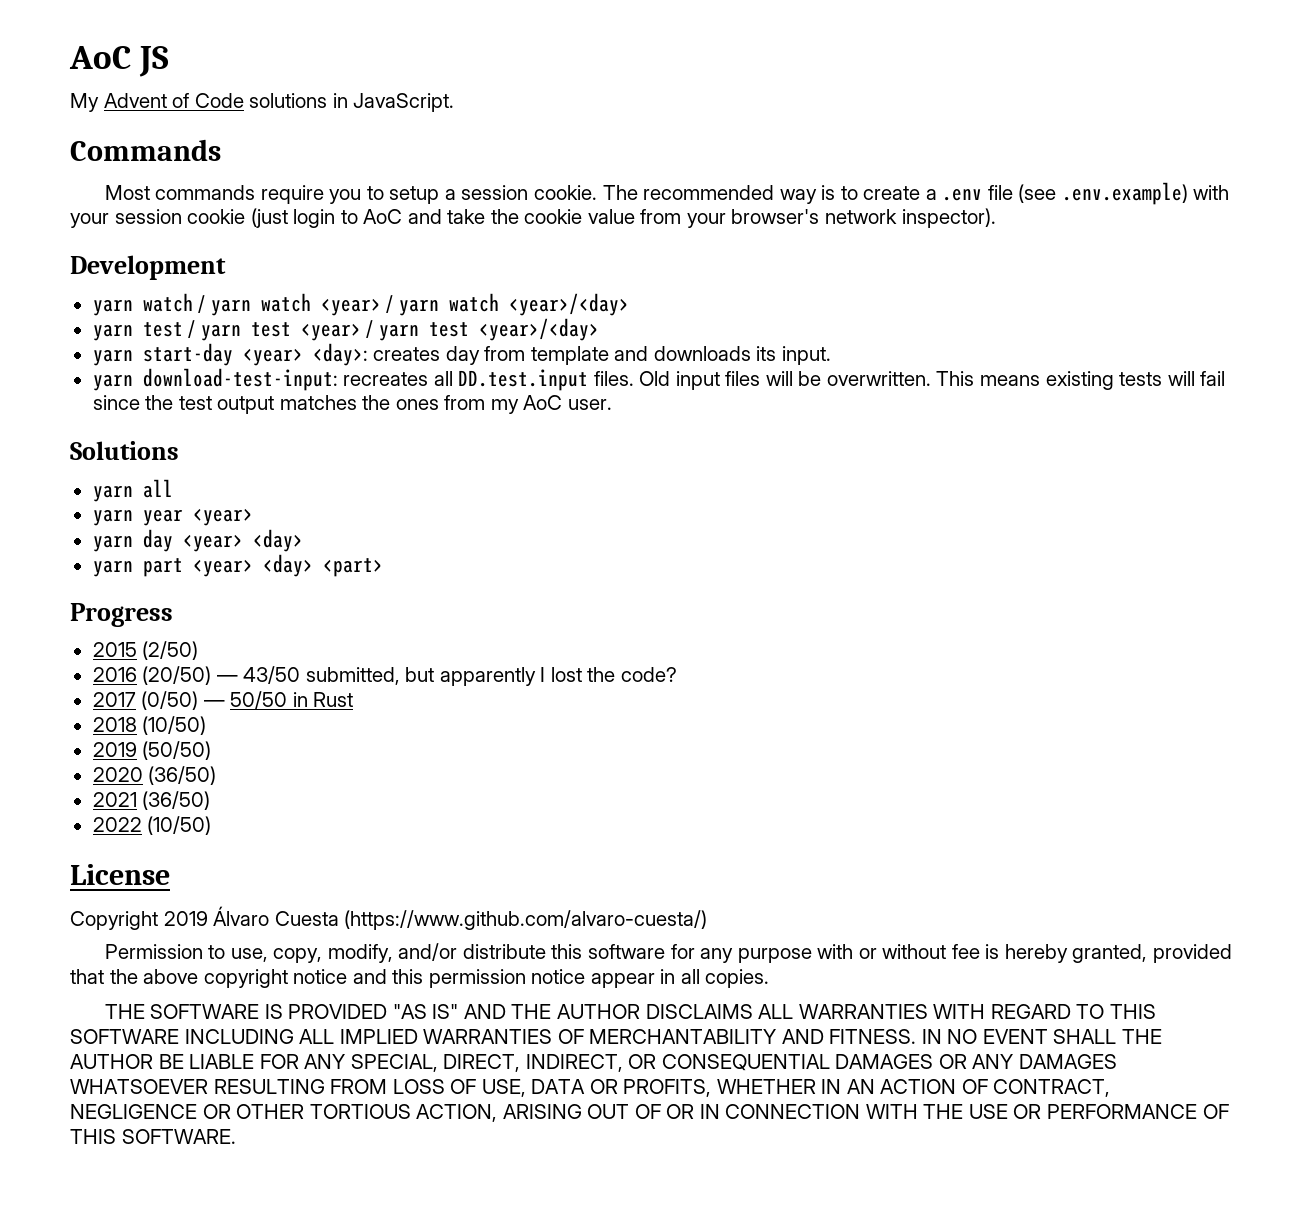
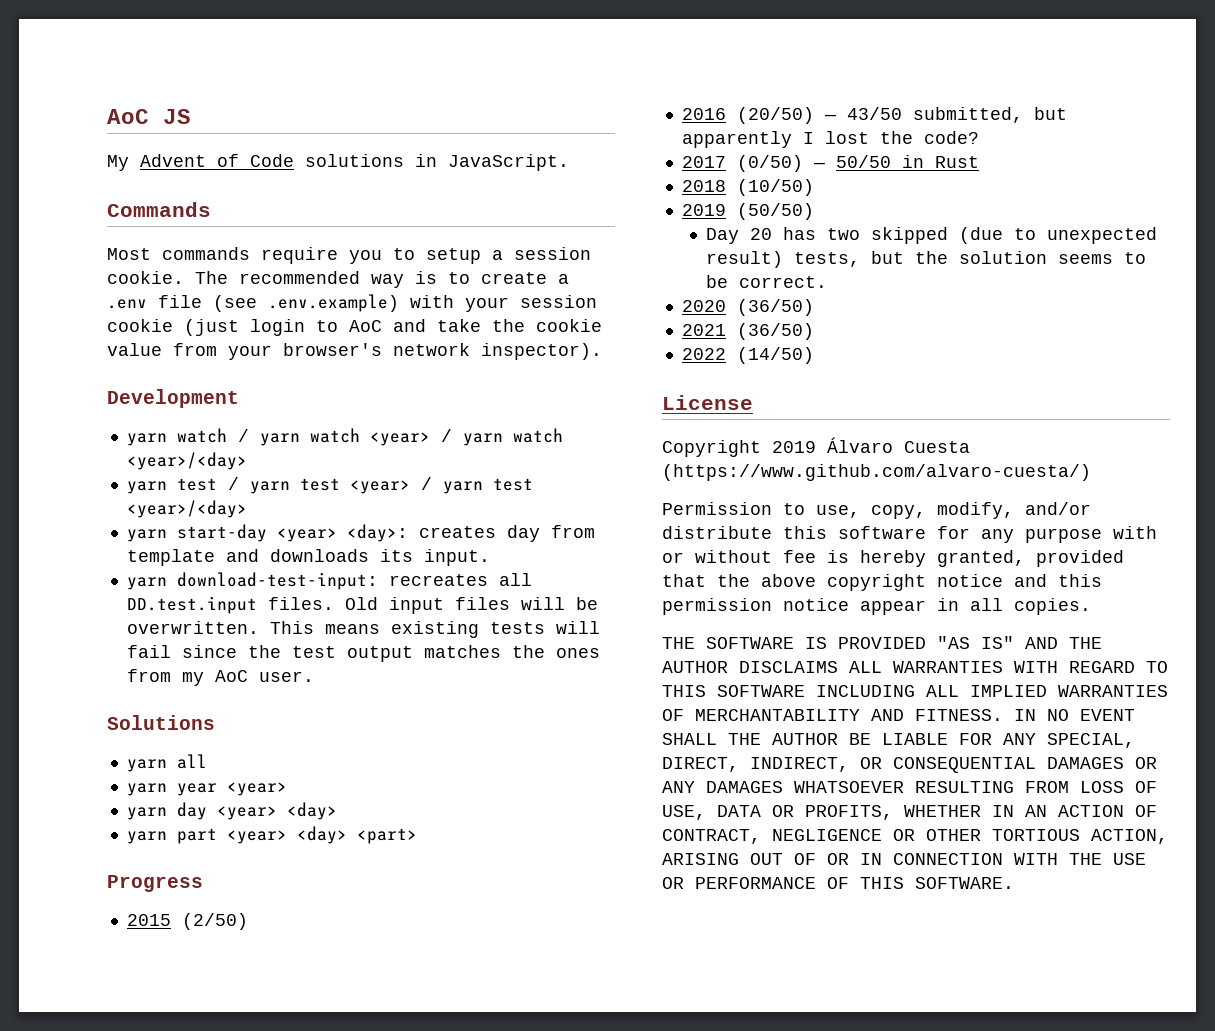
+ Day 20 has two skipped (due to unexpected result) tests, but the solution seems to be correct.
- 2022 (10/50)
+ 2022 (14/50)

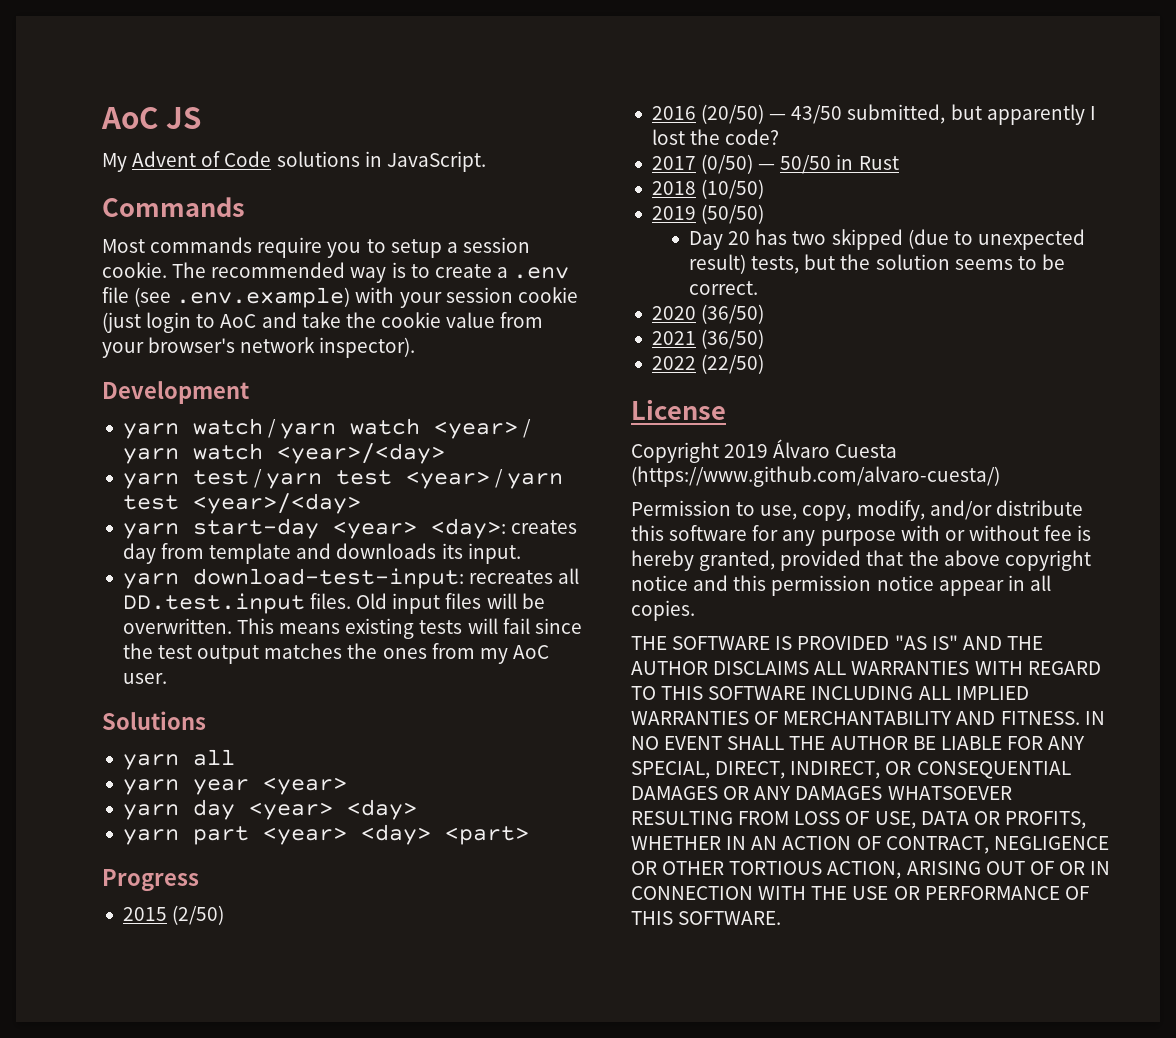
- 2022 (14/50)
+ 2022 (22/50)

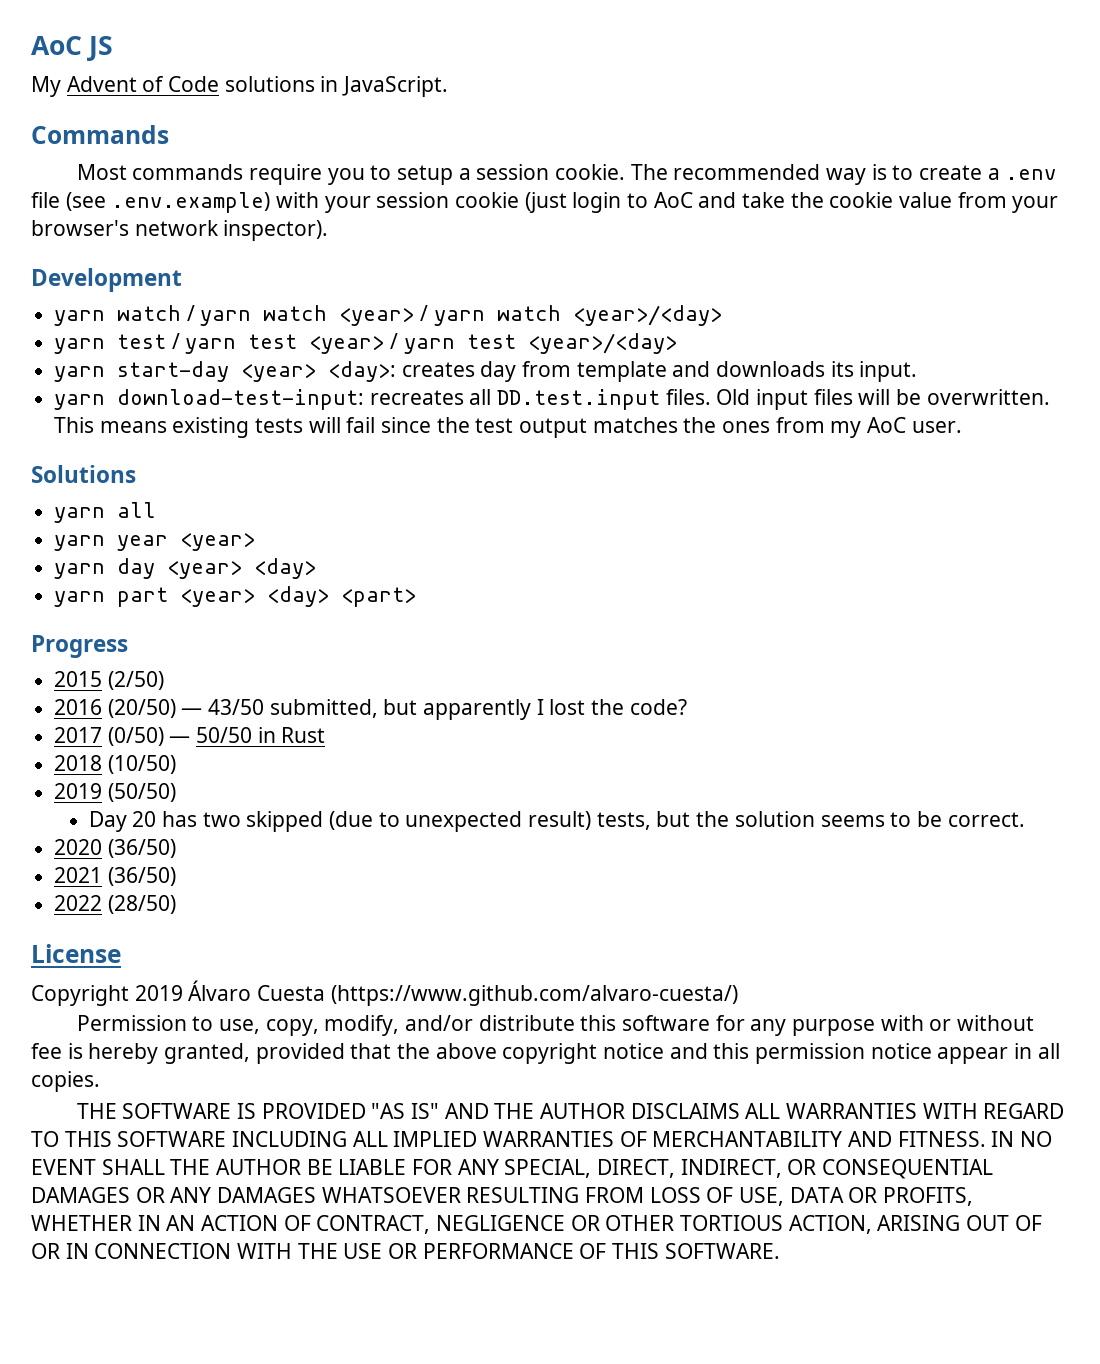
- 2022 (22/50)
+ 2022 (28/50)

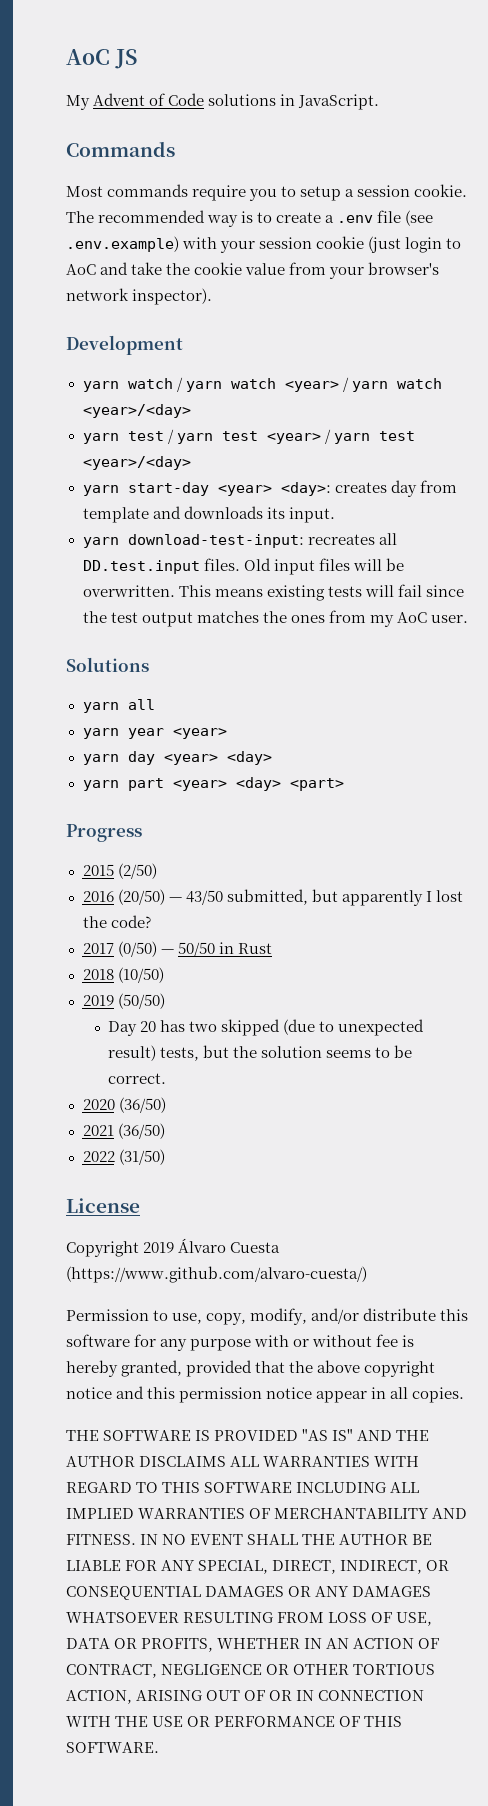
- 2022 (28/50)
+ 2022 (31/50)

